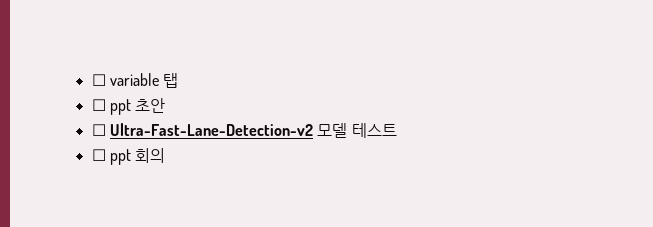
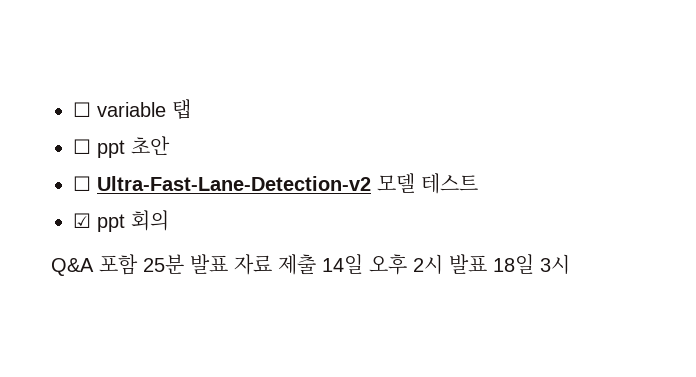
- ☐ ppt 회의
+ ☑ ppt 회의
+ Q&A 포함 25분 발표 자료 제출 14일 오후 2시 발표 18일 3시

